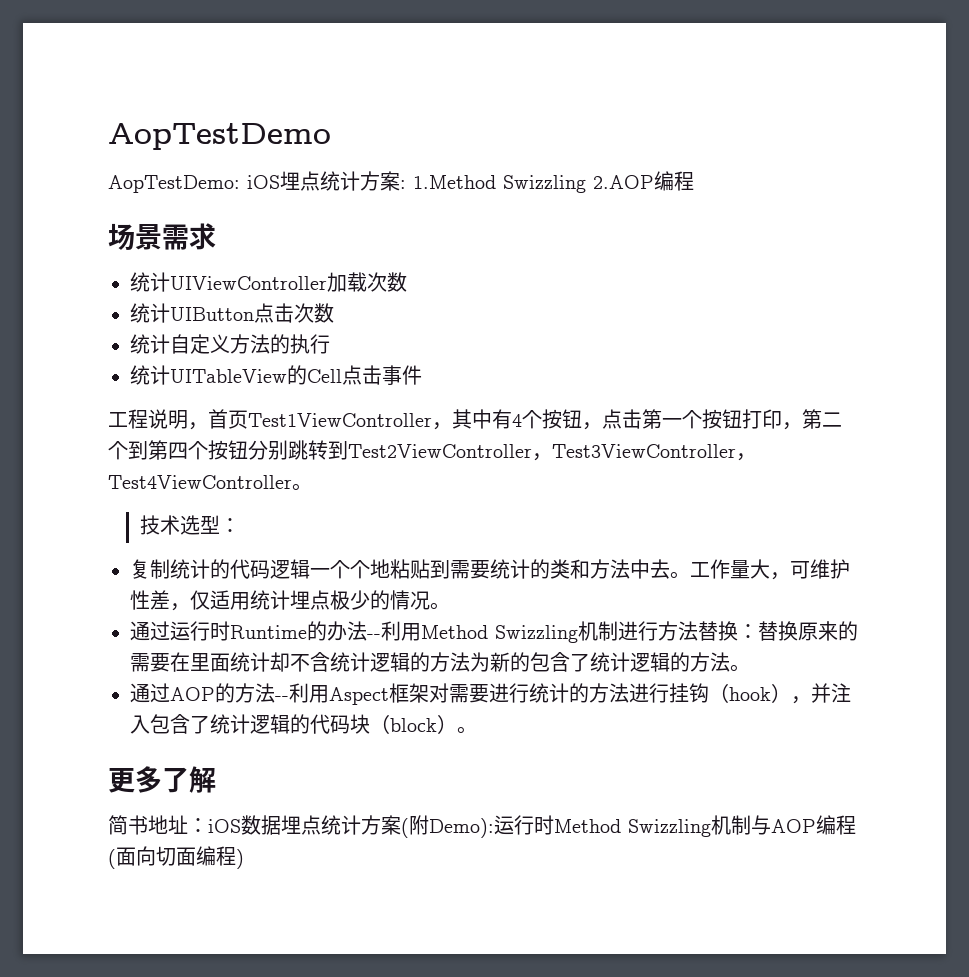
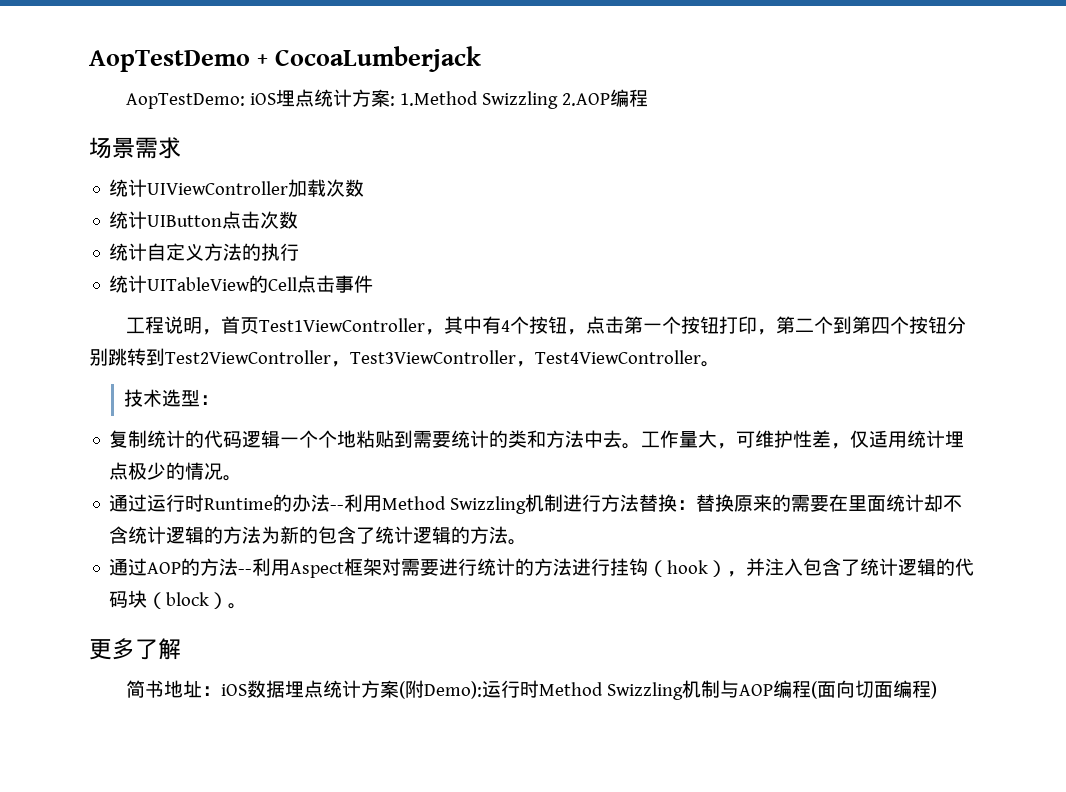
- AopTestDemo
+ AopTestDemo + CocoaLumberjack

